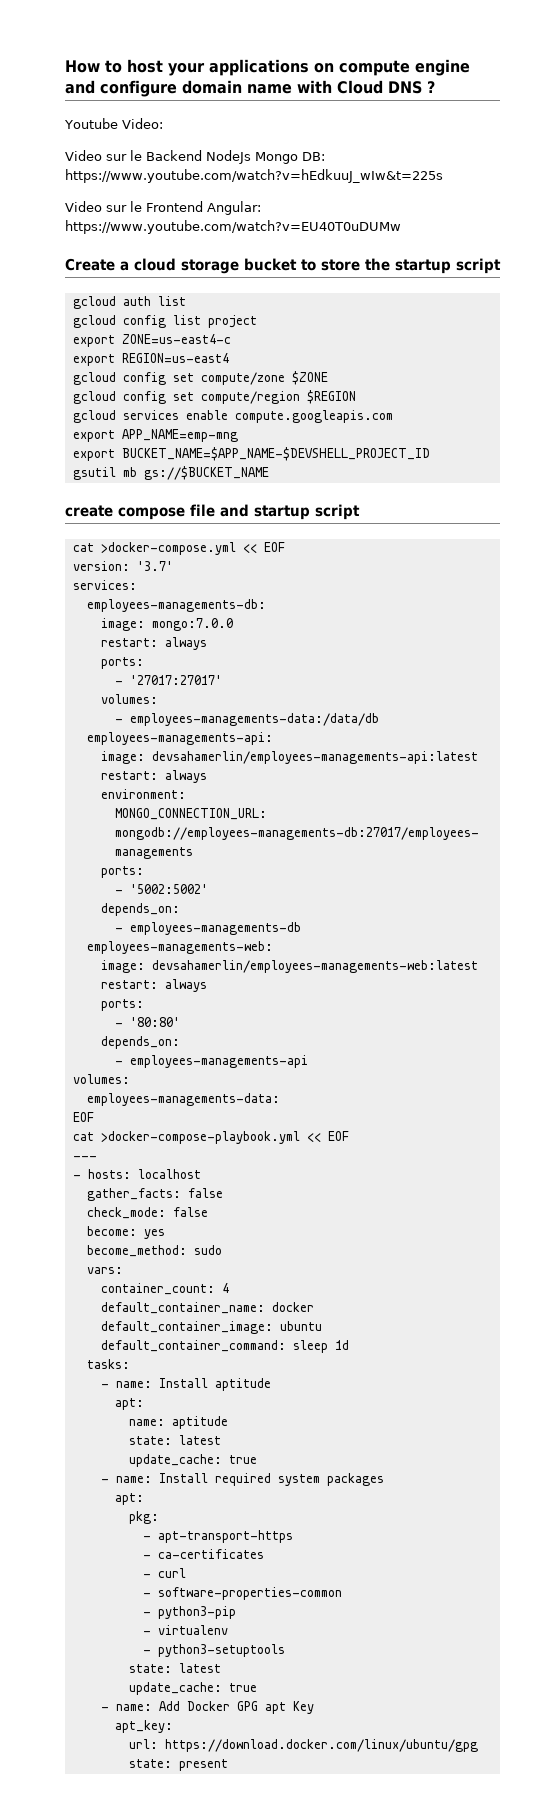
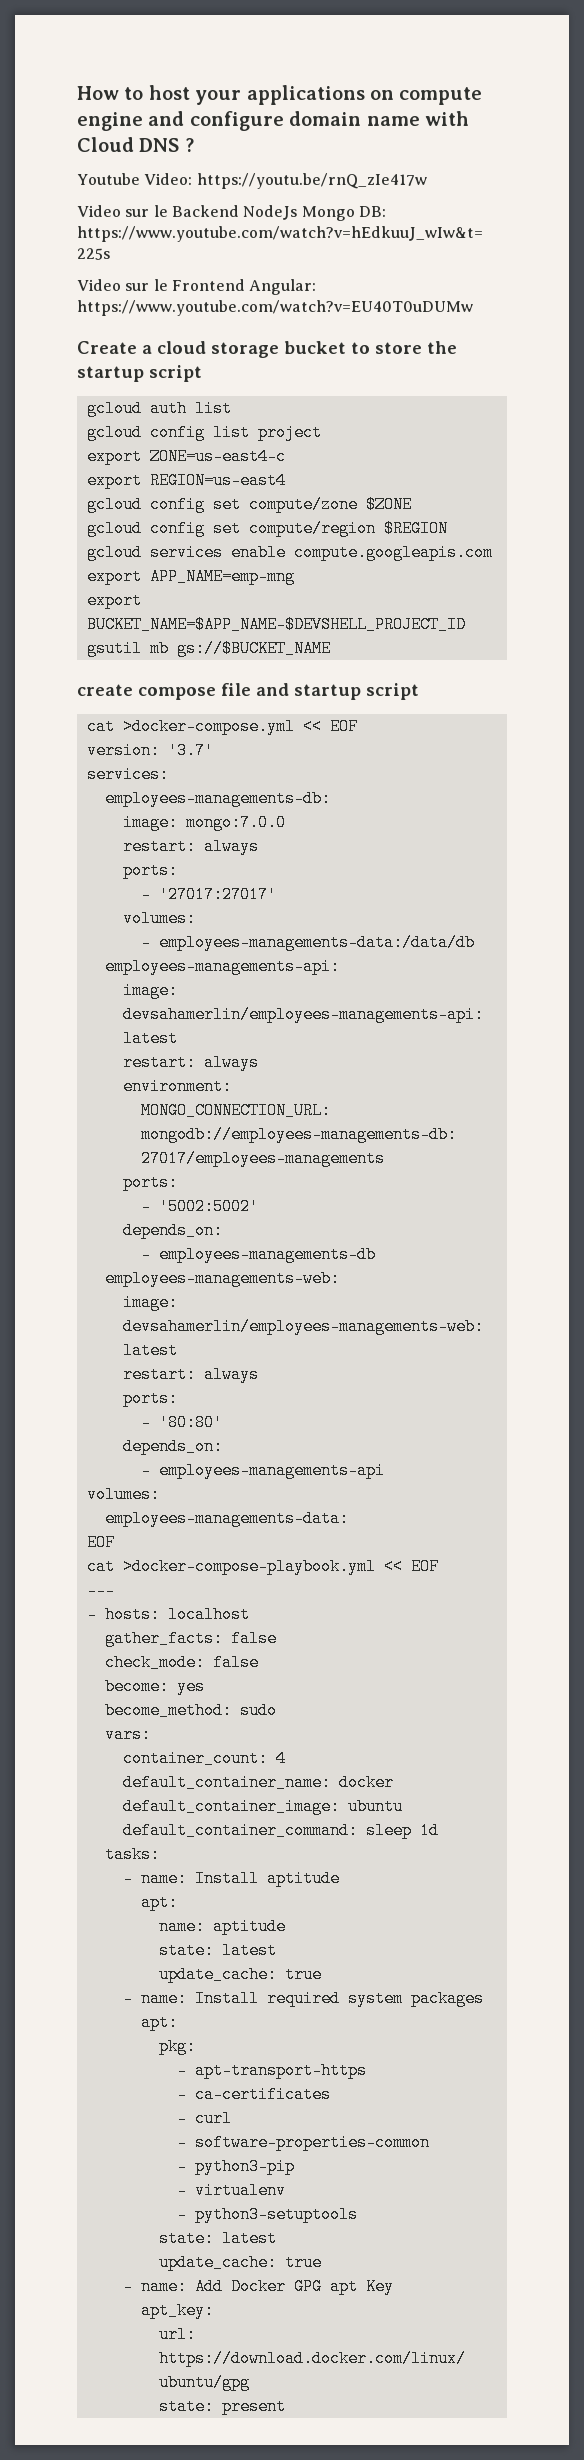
- Youtube Video:
+ Youtube Video: https://youtu.be/rnQ_zIe417w

